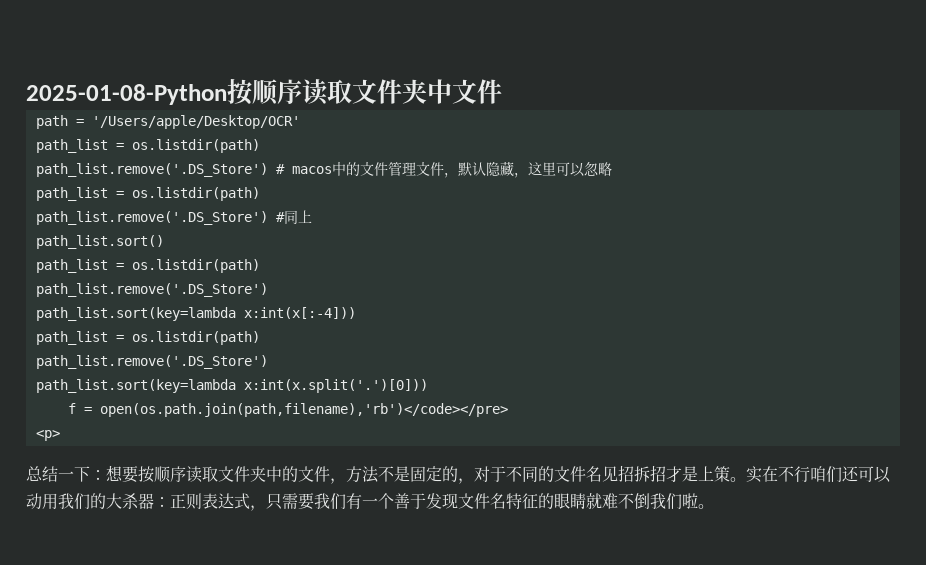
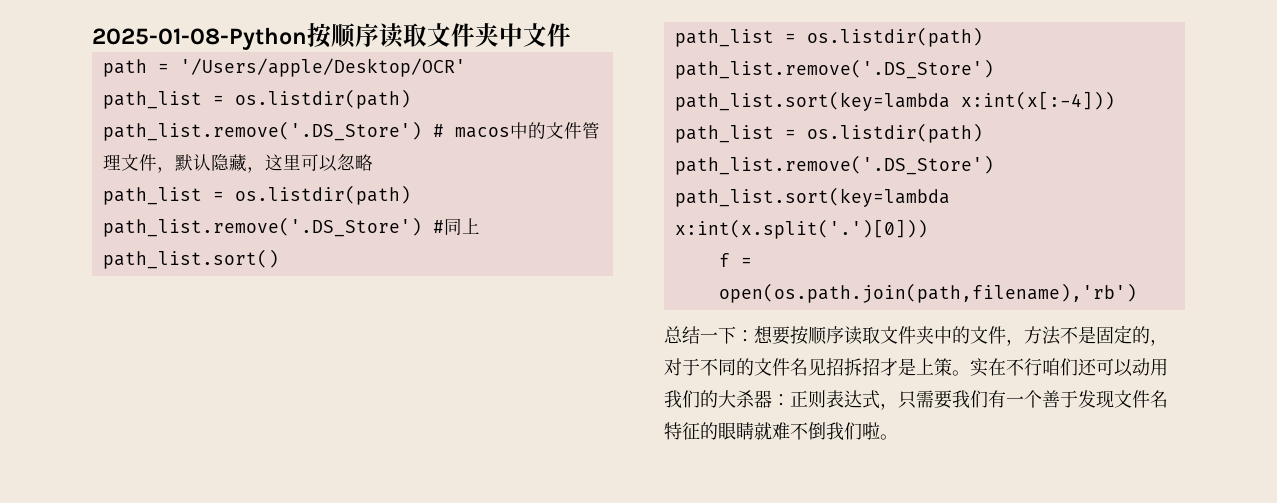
- f = open(os.path.join(path,filename),'rb')</code></pre>
- <p>
+ f = open(os.path.join(path,filename),'rb')

